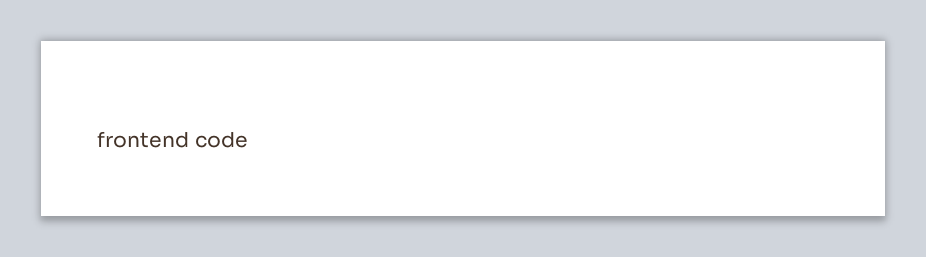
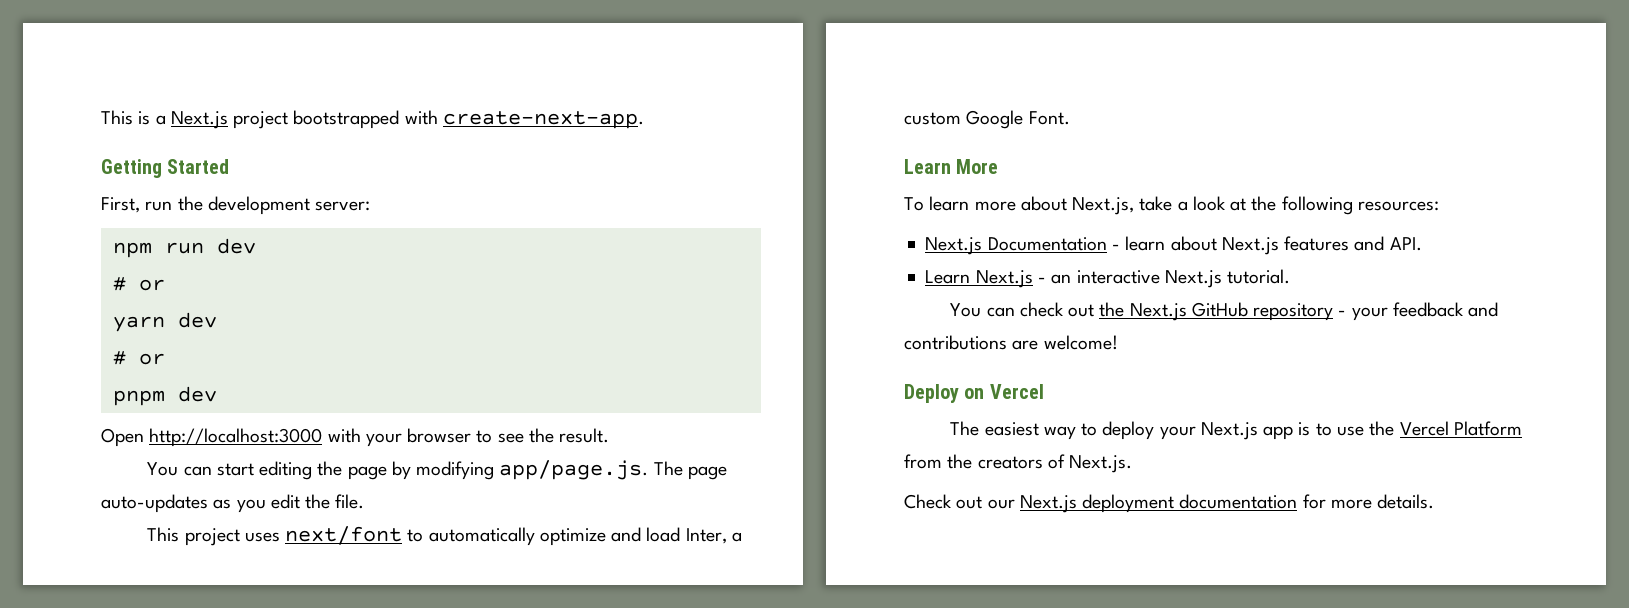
- frontend code
+ This is a Next.js project bootstrapped with create-next-app.
+ Getting Started
+ First, run the development server:
+ npm run dev
+ # or
+ yarn dev
+ # or
+ pnpm dev
+ Open http://localhost:3000 with your browser to see the result.
+ You can start editing the page by modifying app/page.js. The page auto-updates as you edit the file.
+ This project uses next/font to automatically optimize and load Inter, a custom Google Font.
+ Learn More
+ To learn more about Next.js, take a look at the following resources:
+ Next.js Documentation - learn about Next.js features and API.
+ Learn Next.js - an interactive Next.js tutorial.
+ You can check out the Next.js GitHub repository - your feedback and contributions are welcome!
+ Deploy on Vercel
+ The easiest way to deploy your Next.js app is to use the Vercel Platform from the creators of Next.js.
+ Check out our Next.js deployment documentation for more details.

